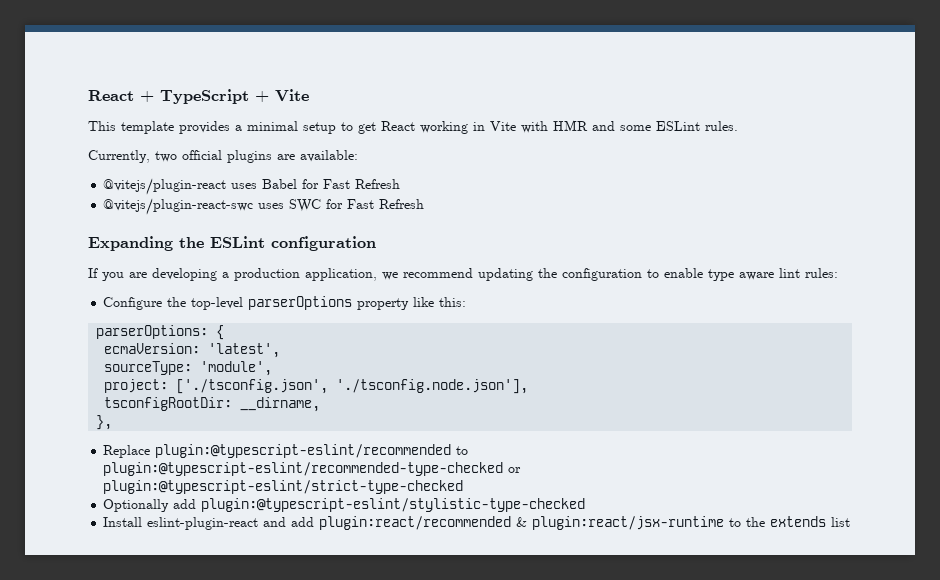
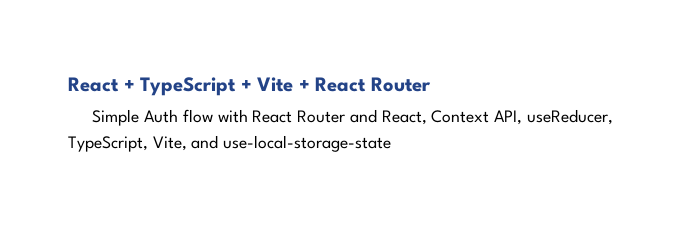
- React + TypeScript + Vite
- This template provides a minimal setup to get React working in Vite with HMR and some ESLint rules.
- Currently, two official plugins are available:
- @vitejs/plugin-react uses Babel for Fast Refresh
- @vitejs/plugin-react-swc uses SWC for Fast Refresh
- Expanding the ESLint configuration
- If you are developing a production application, we recommend updating the configuration to enable type aware lint rules:
- Configure the top-level parserOptions property like this:
- parserOptions: {
- ecmaVersion: 'latest',
- sourceType: 'module',
- project: ['./tsconfig.json', './tsconfig.node.json'],
- tsconfigRootDir: __dirname,
- },
- Replace plugin:@typescript-eslint/recommended to plugin:@typescript-eslint/recommended-type-checked or plugin:@typescript-eslint/strict-type-checked
- Optionally add plugin:@typescript-eslint/stylistic-type-checked
- Install eslint-plugin-react and add plugin:react/recommended & plugin:react/jsx-runtime to the extends list
+ React + TypeScript + Vite + React Router
+ Simple Auth flow with React Router and React, Context API, useReducer, TypeScript, Vite, and use-local-storage-state

